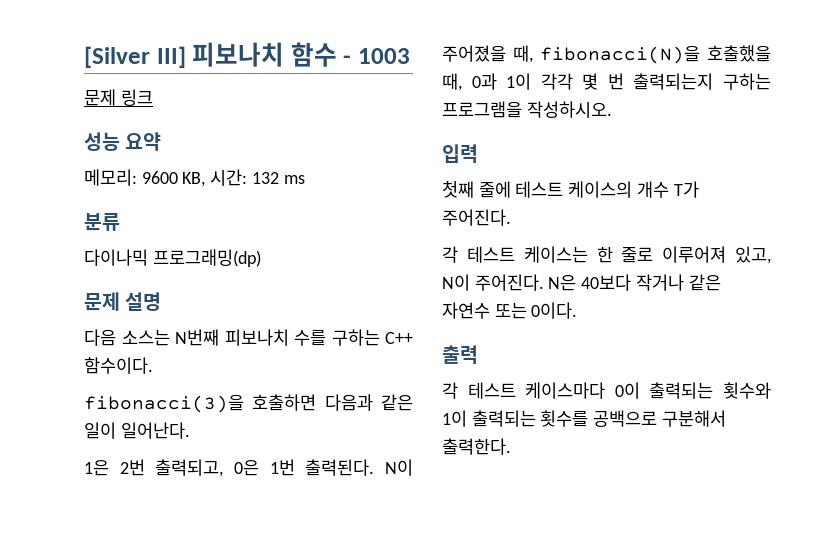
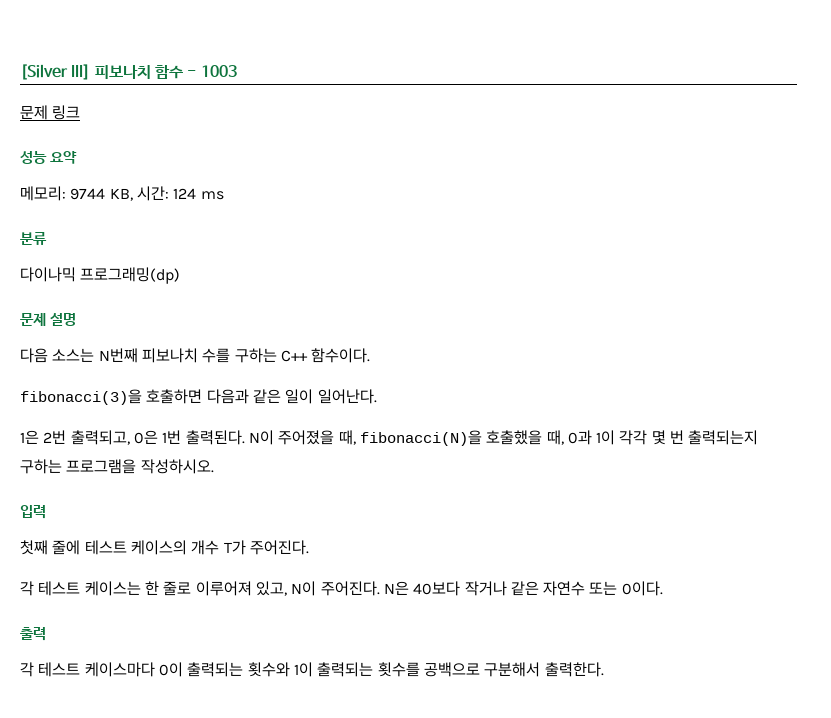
- 메모리: 9600 KB, 시간: 132 ms
+ 메모리: 9744 KB, 시간: 124 ms

